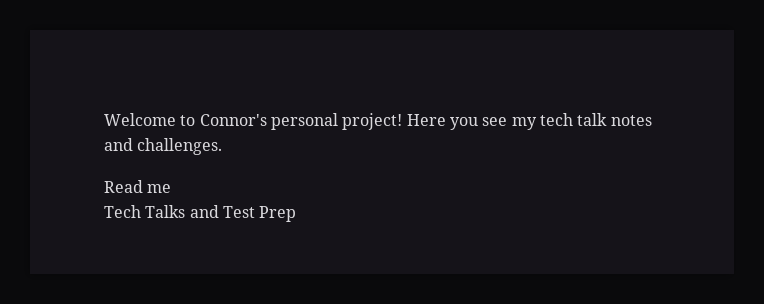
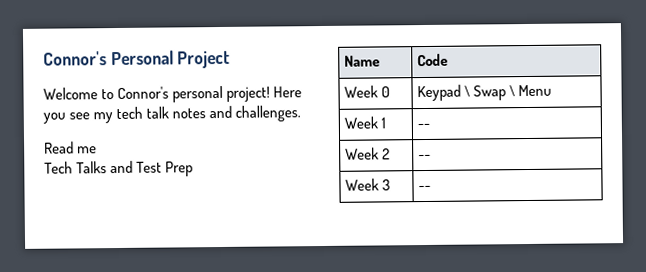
+ Connor's Personal Project
+ Name | Code
+ Week 0 | Keypad \ Swap \ Menu
+ Week 1 | --
+ Week 2 | --
+ Week 3 | --

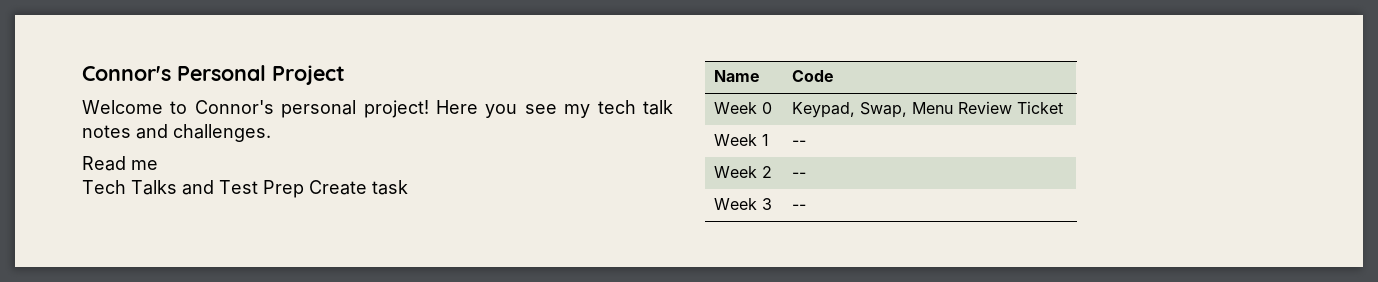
- Tech Talks and Test Prep
+ Tech Talks and Test Prep Create task
- Week 0 | Keypad \ Swap \ Menu
+ Week 0 | Keypad, Swap, Menu Review Ticket

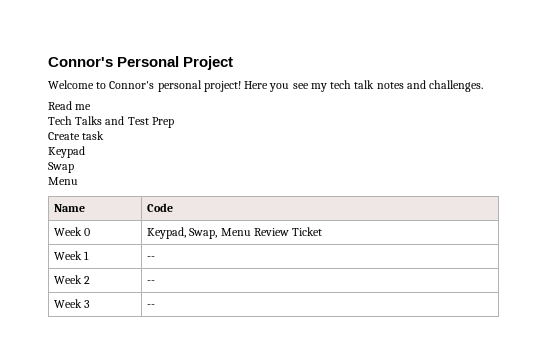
- Tech Talks and Test Prep Create task
+ Tech Talks and Test Prep
+ Create task
+ Keypad
+ Swap
+ Menu

